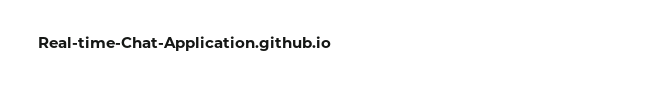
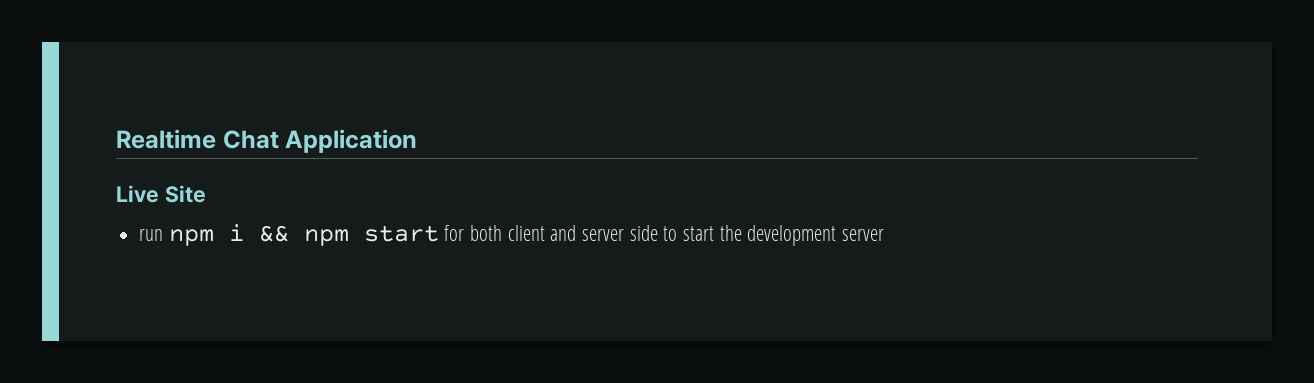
- Real-time-Chat-Application.github.io
+ Realtime Chat Application
+ Live Site
+ run npm i && npm start for both client and server side to start the development server

